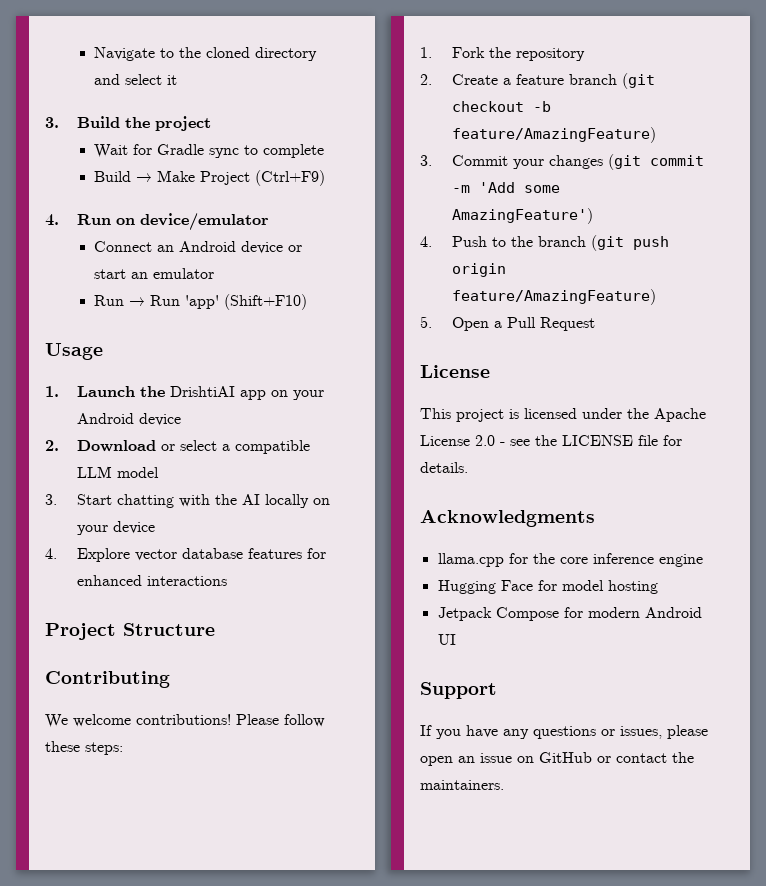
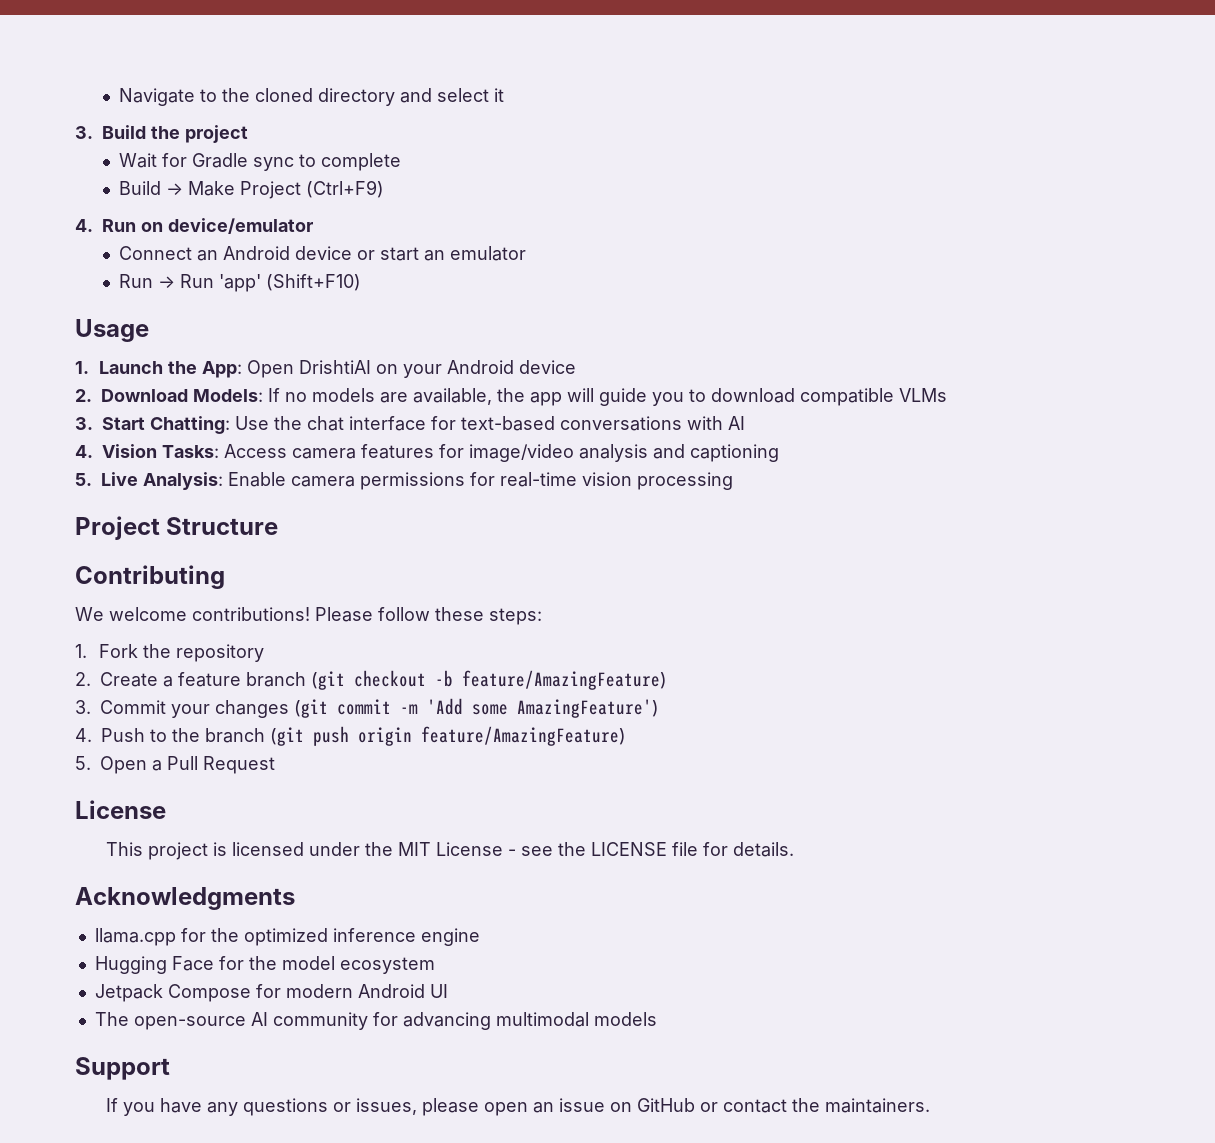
- 1. Launch the DrishtiAI app on your Android device
+ 1. Launch the App: Open DrishtiAI on your Android device
- 2. Download or select a compatible LLM model
- 3. Start chatting with the AI locally on your device
- 4. Explore vector database features for enhanced interactions
+ 2. Download Models: If no models are available, the app will guide you to download compatible VLMs
+ 3. Start Chatting: Use the chat interface for text-based conversations with AI
+ 4. Vision Tasks: Access camera features for image/video analysis and captioning
+ 5. Live Analysis: Enable camera permissions for real-time vision processing
- This project is licensed under the Apache License 2.0 - see the LICENSE file for details.
+ This project is licensed under the MIT License - see the LICENSE file for details.
- llama.cpp for the core inference engine
+ llama.cpp for the optimized inference engine
- Hugging Face for model hosting
+ Hugging Face for the model ecosystem
+ The open-source AI community for advancing multimodal models

